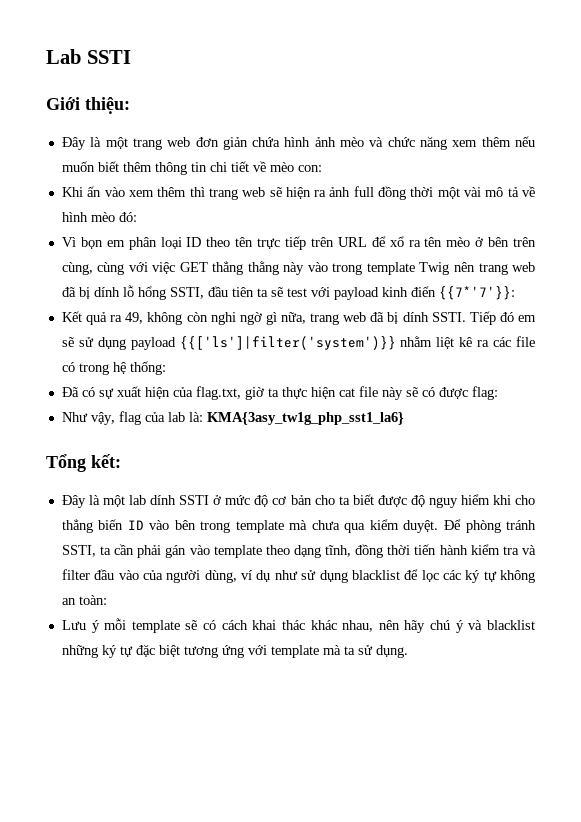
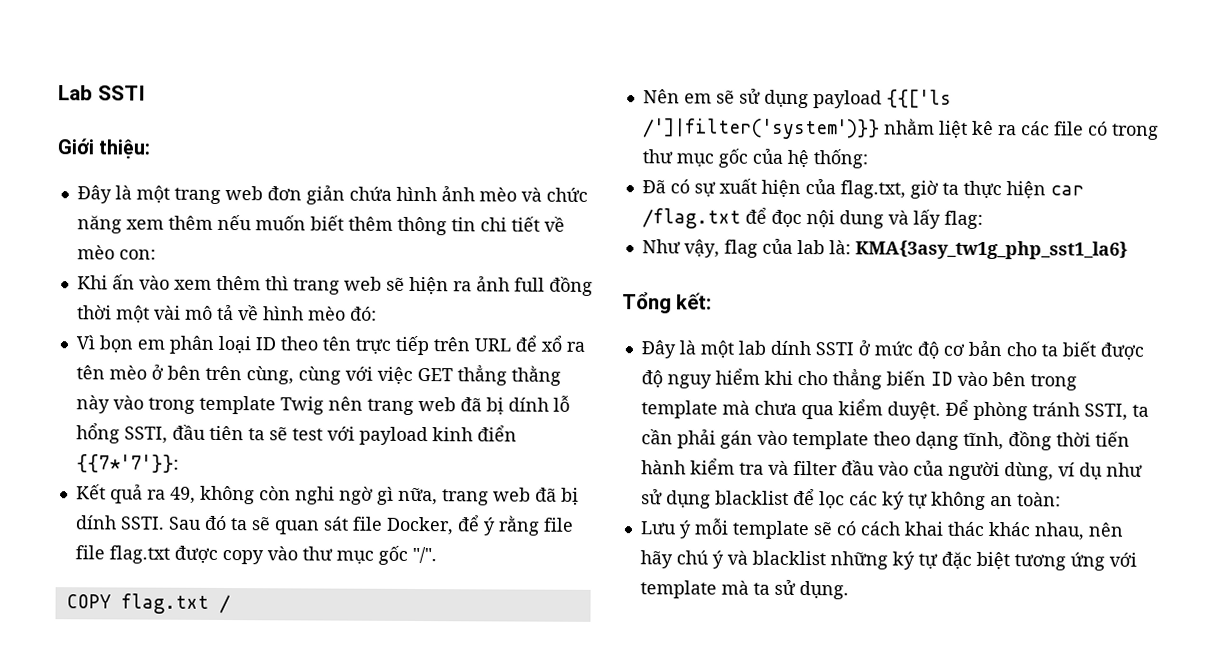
- Tiếp đó em sẽ sử dụng payload {{['ls']|filter('system')}} nhằm liệt kê ra các file có trong hệ thống:
+ Sau đó ta sẽ quan sát file Docker, để ý rằng file file flag.txt được copy vào thư mục gốc "/".
+ COPY flag.txt /
+ Nên em sẽ sử dụng payload {{['ls /']|filter('system')}} nhằm liệt kê ra các file có trong thư mục gốc của hệ thống:
- Đã có sự xuất hiện của flag.txt, giờ ta thực hiện cat file này sẽ có được flag:
+ Đã có sự xuất hiện của flag.txt, giờ ta thực hiện car /flag.txt để đọc nội dung và lấy flag:

